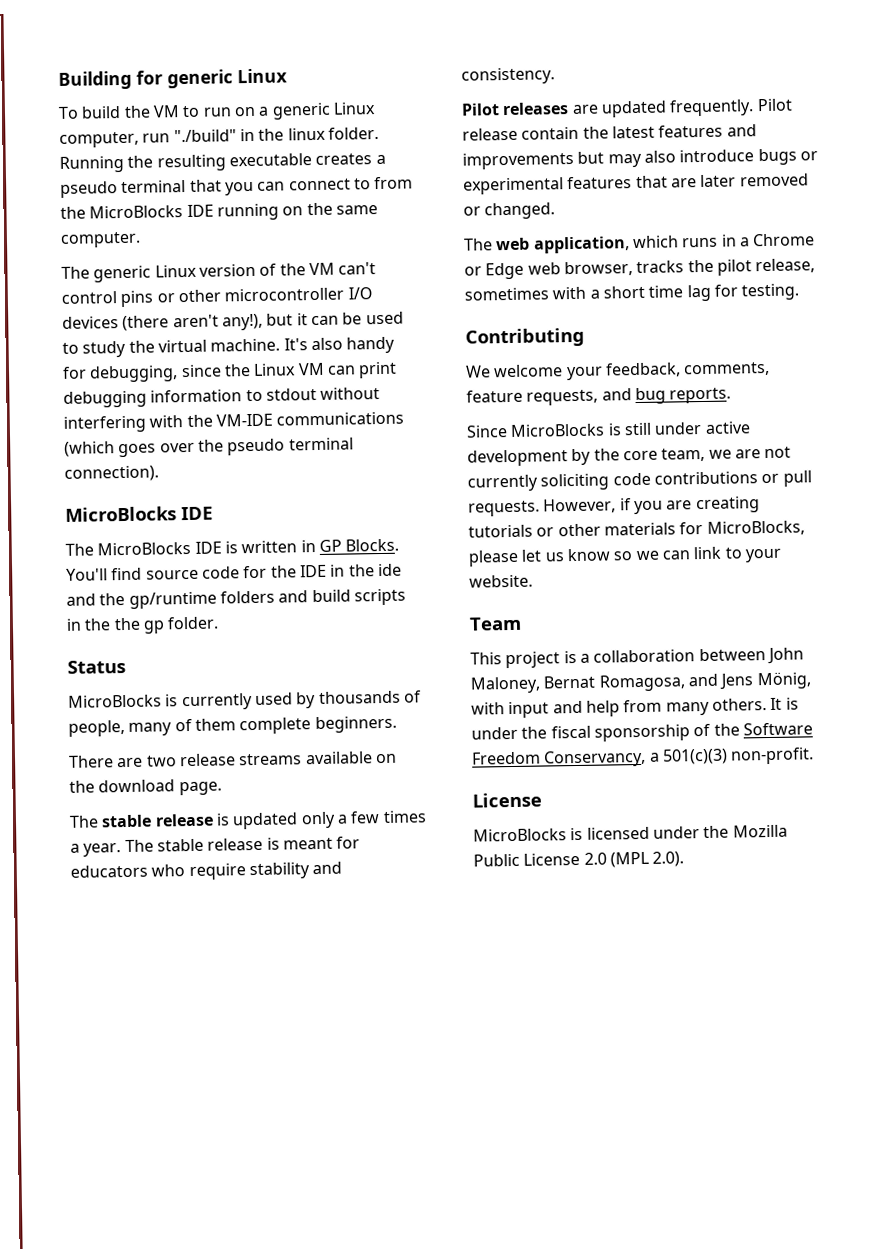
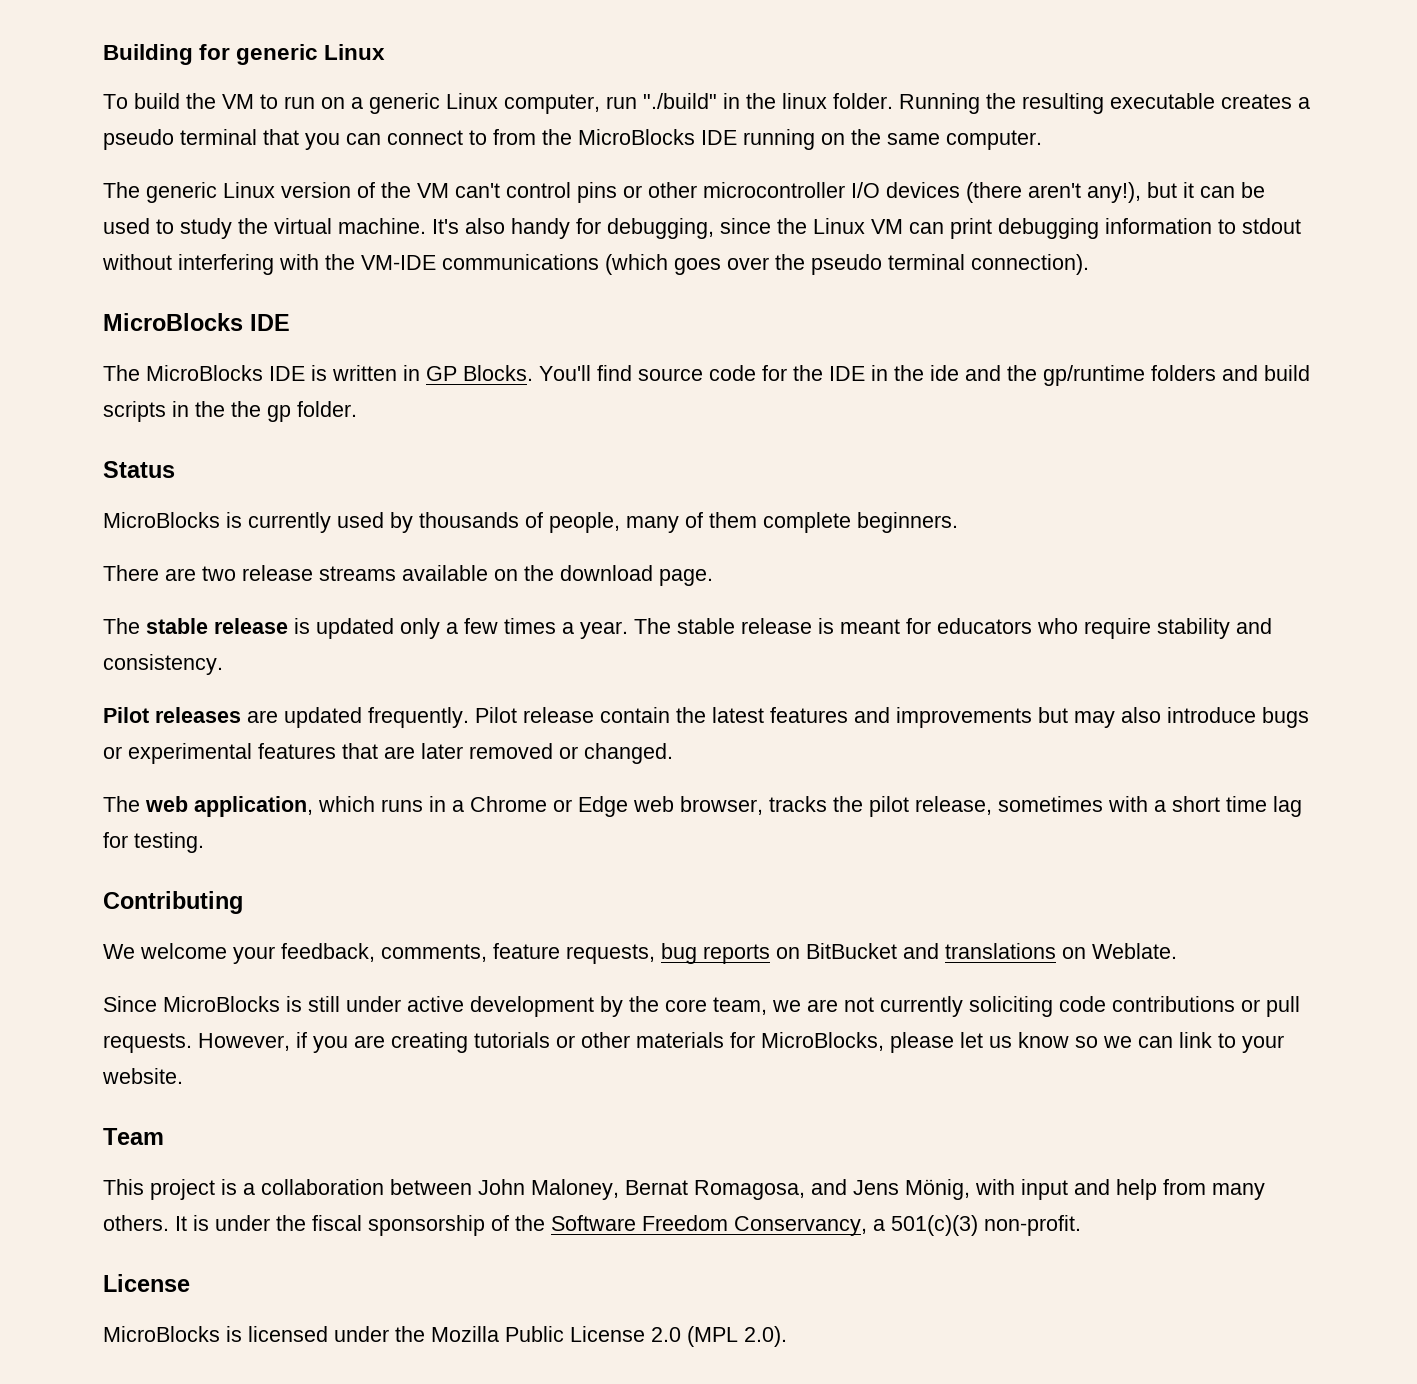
- We welcome your feedback, comments, feature requests, and bug reports.
+ We welcome your feedback, comments, feature requests, bug reports on BitBucket and translations on Weblate.

